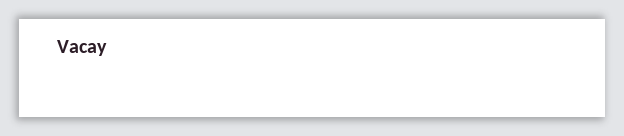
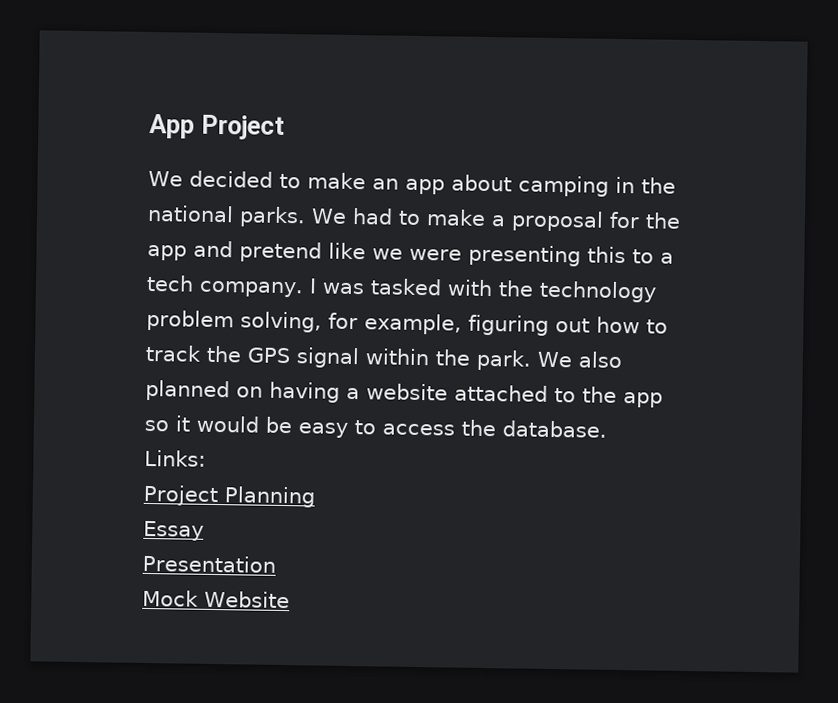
- Vacay
+ App Project
+ We decided to make an app about camping in the national parks. We had to make a proposal for the app and pretend like we were presenting this to a tech company. I was tasked with the technology problem solving, for example, figuring out how to track the GPS signal within the park. We also planned on having a website attached to the app so it would be easy to access the database.
+ Links:
+ Project Planning
+ Essay
+ Presentation
+ Mock Website

